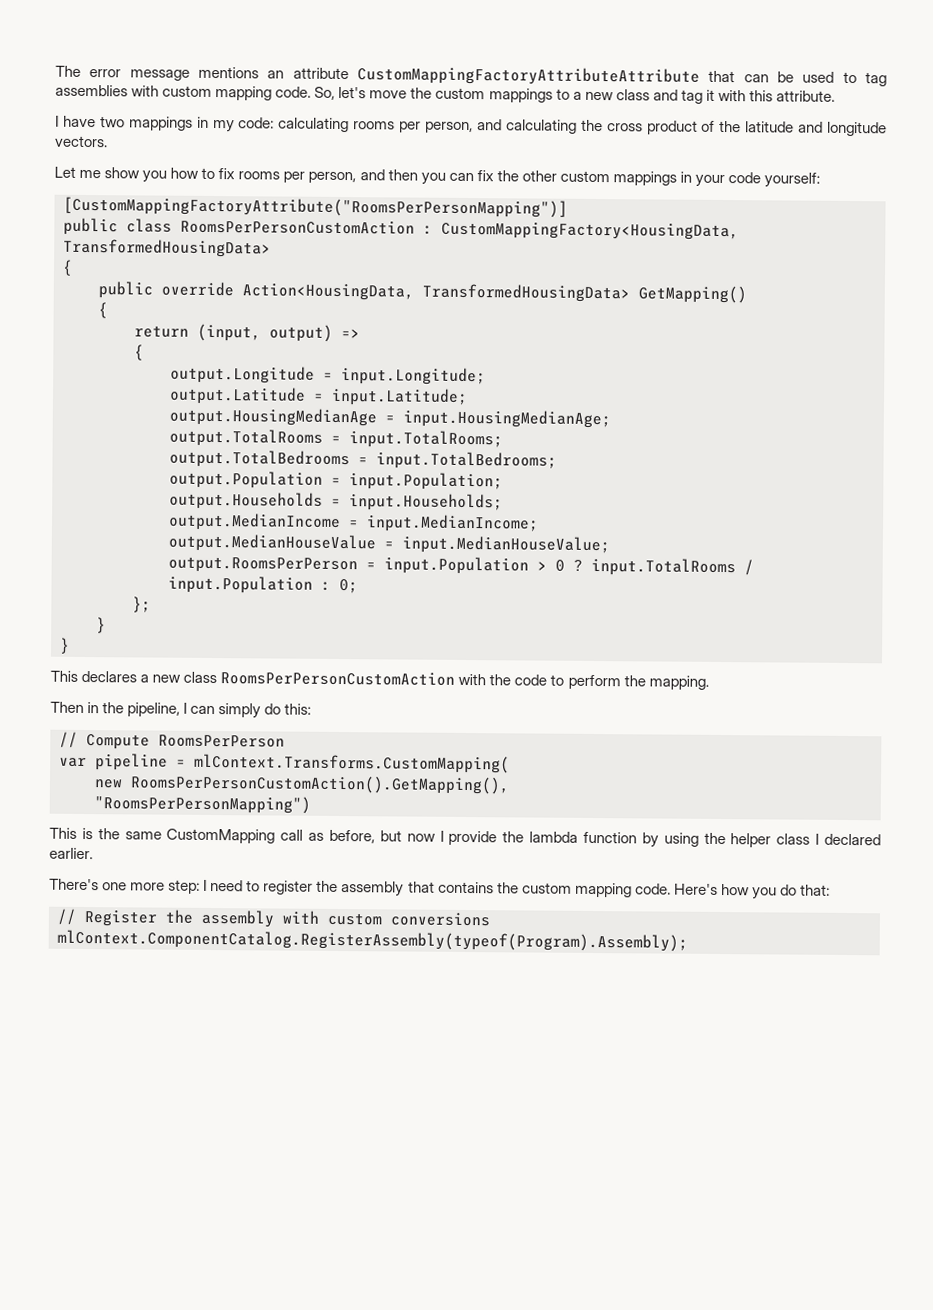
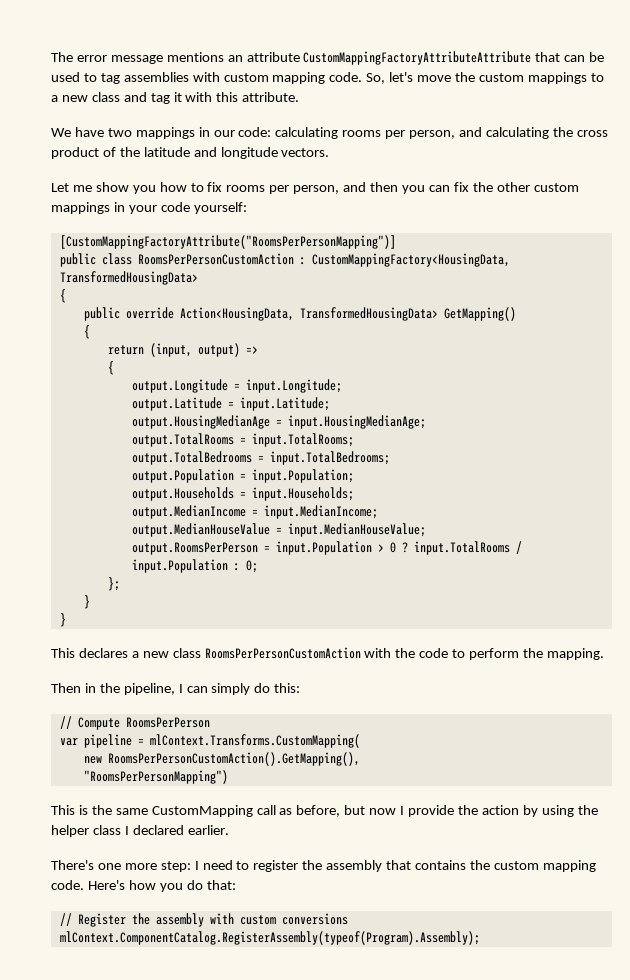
- I have two mappings in my code: calculating rooms per person, and calculating the cross product of the latitude and longitude vectors.
+ We have two mappings in our code: calculating rooms per person, and calculating the cross product of the latitude and longitude vectors.
- This is the same CustomMapping call as before, but now I provide the lambda function by using the helper class I declared earlier.
+ This is the same CustomMapping call as before, but now I provide the action by using the helper class I declared earlier.

